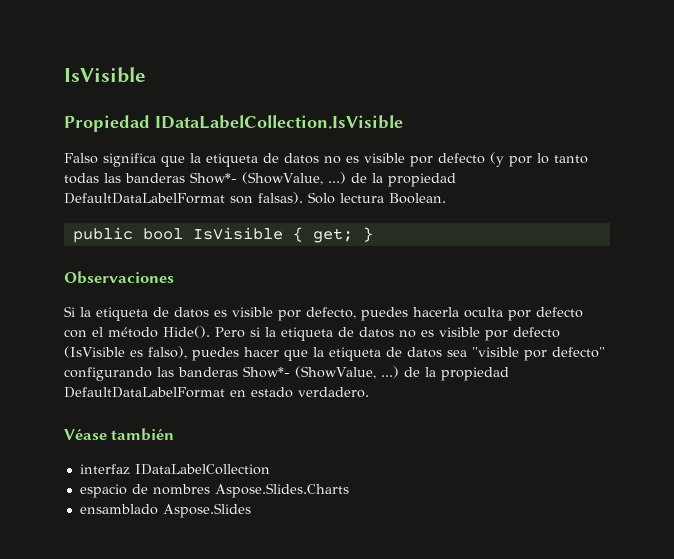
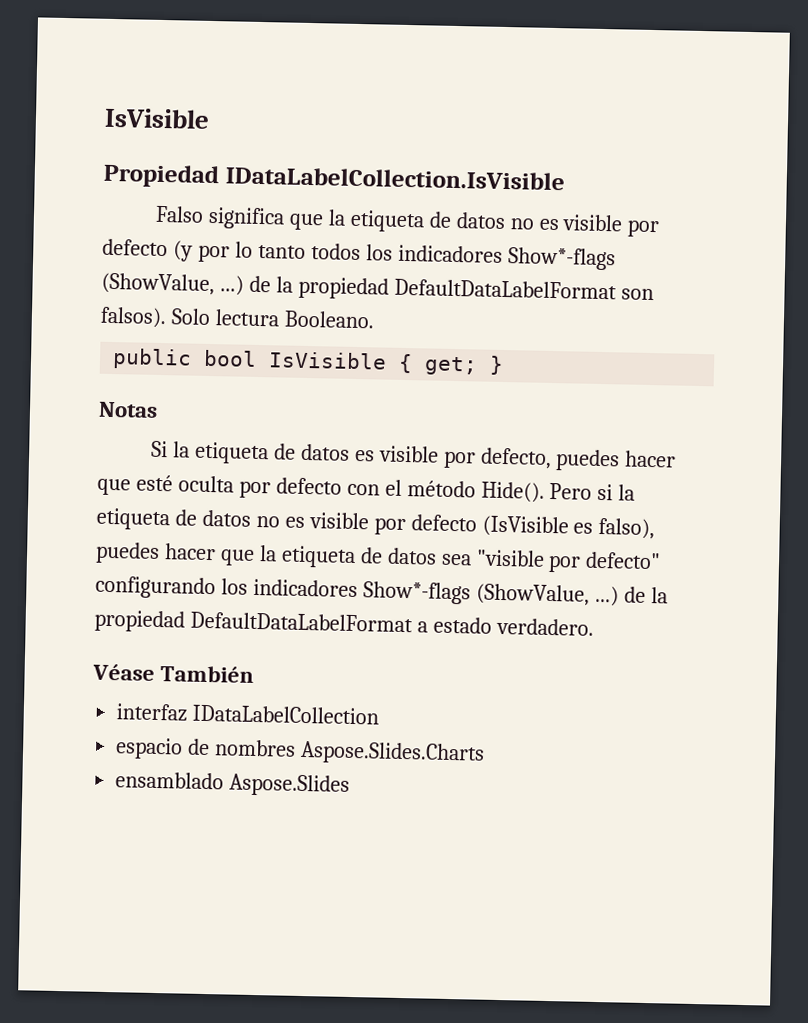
- Falso significa que la etiqueta de datos no es visible por defecto (y por lo tanto todas las banderas Show*- (ShowValue, ...) de la propiedad DefaultDataLabelFormat son falsas).
+ Falso significa que la etiqueta de datos no es visible por defecto (y por lo tanto todos los indicadores Show*-flags (ShowValue, ...) de la propiedad DefaultDataLabelFormat son falsos).
- Solo lectura Boolean.
+ Solo lectura Booleano.
- Observaciones
+ Notas
- Si la etiqueta de datos es visible por defecto, puedes hacerla oculta por defecto con el método Hide().
+ Si la etiqueta de datos es visible por defecto, puedes hacer que esté oculta por defecto con el método Hide().
- Pero si la etiqueta de datos no es visible por defecto (IsVisible es falso), puedes hacer que la etiqueta de datos sea "visible por defecto" configurando las banderas Show*- (ShowValue, ...) de la propiedad DefaultDataLabelFormat en estado verdadero.
+ Pero si la etiqueta de datos no es visible por defecto (IsVisible es falso), puedes hacer que la etiqueta de datos sea "visible por defecto" configurando los indicadores Show*-flags (ShowValue, ...) de la propiedad DefaultDataLabelFormat a estado verdadero.
- Véase también
+ Véase También

